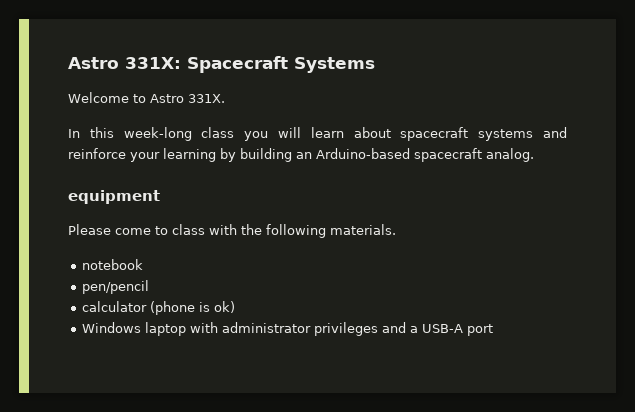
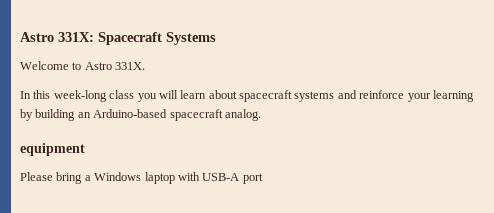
- Please come to class with the following materials.
- notebook
- pen/pencil
- calculator (phone is ok)
- Windows laptop with administrator privileges and a USB-A port
+ Please bring a Windows laptop with USB-A port

